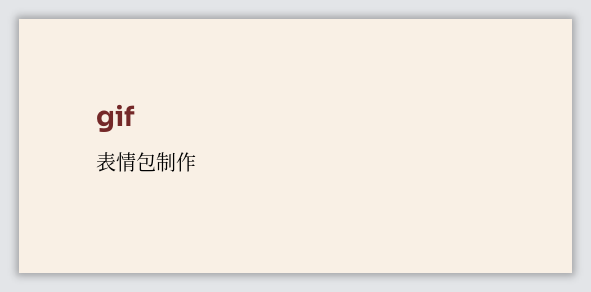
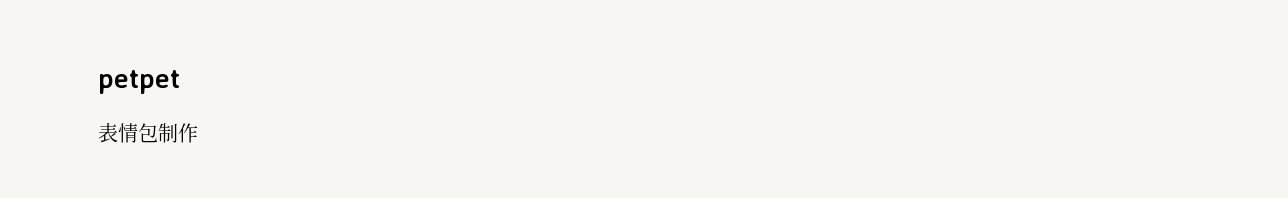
- gif
+ petpet

